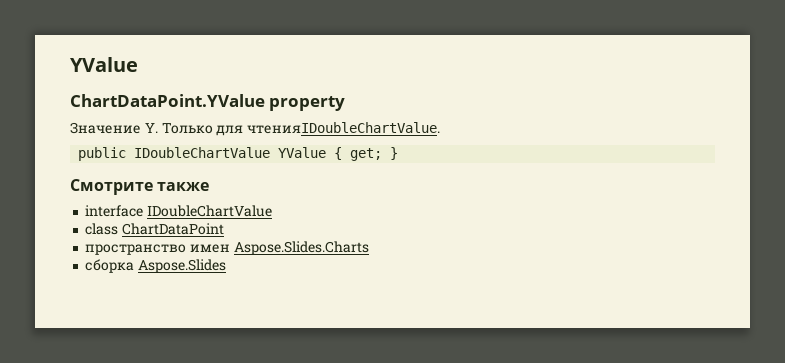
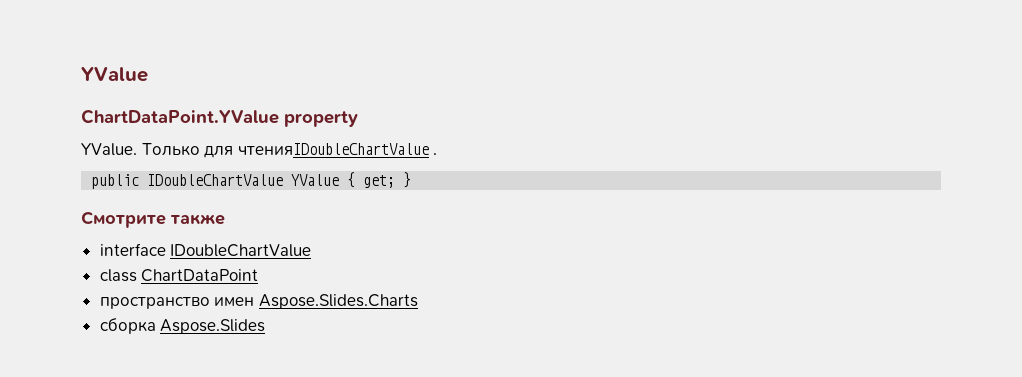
- Значение Y. Только для чтенияIDoubleChartValue.
+ YValue. Только для чтенияIDoubleChartValue .

